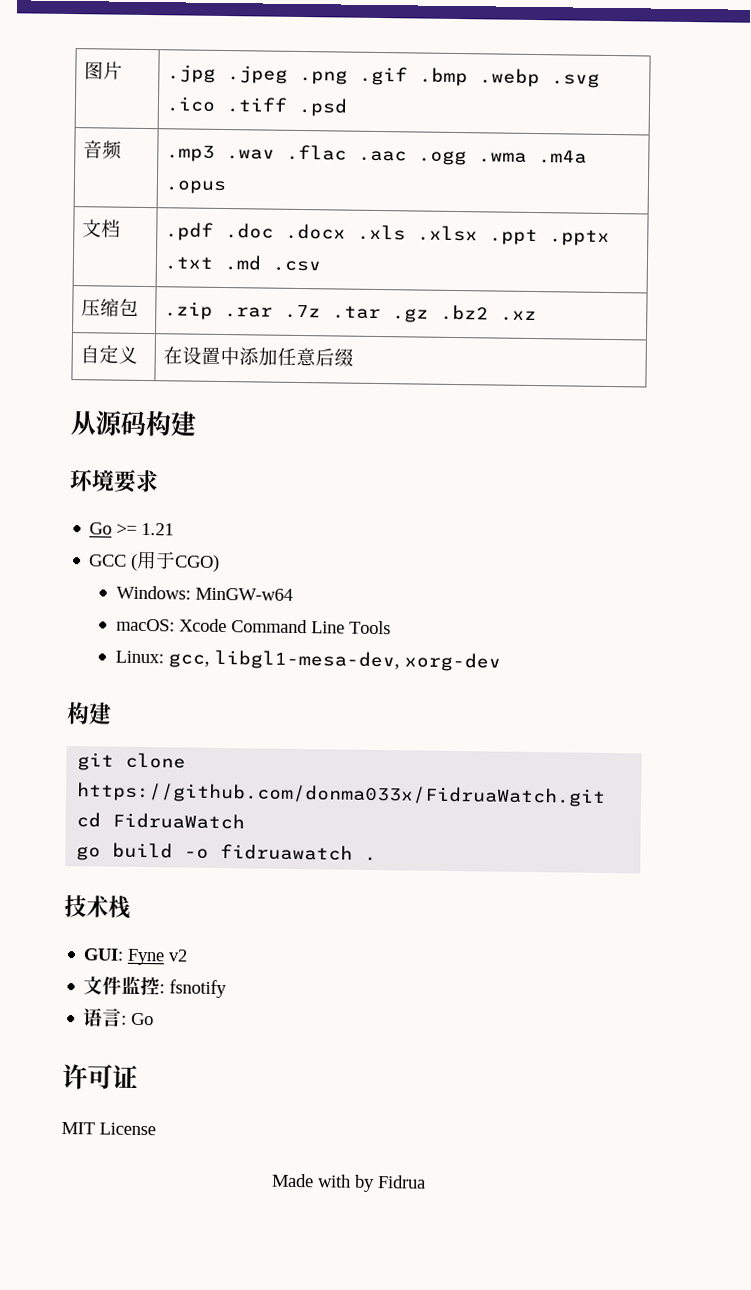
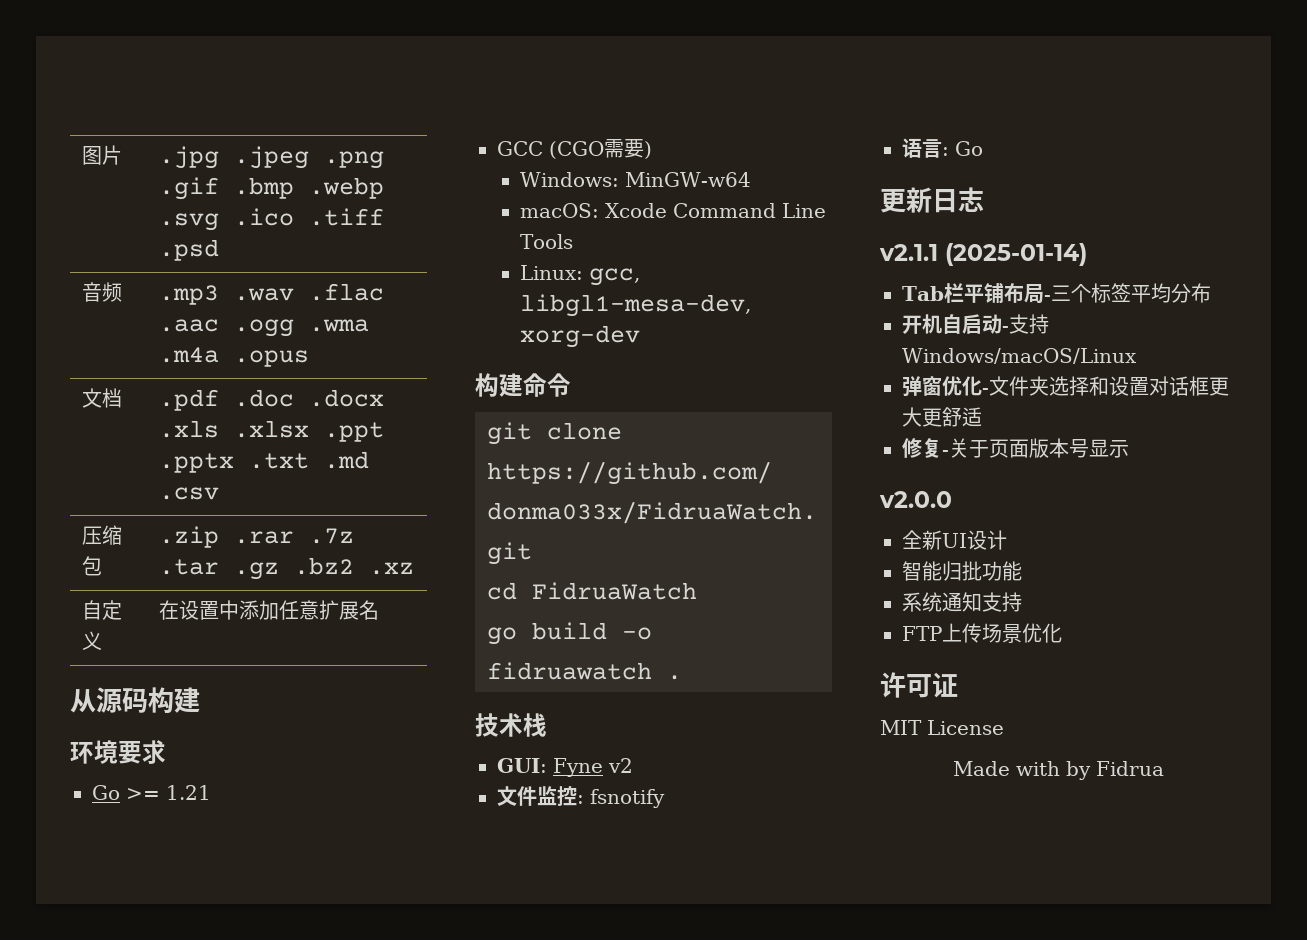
- 自定义 | 在设置中添加任意后缀
+ 自定义 | 在设置中添加任意扩展名
- GCC (用于CGO)
+ GCC (CGO需要)
  Linux: gcc, libgl1-mesa-dev, xorg-dev
- 构建
+ 构建命令
+ 更新日志
+ v2.1.1 (2025-01-14)
+ Tab栏平铺布局-三个标签平均分布
+ 开机自启动-支持Windows/macOS/Linux
+ 弹窗优化-文件夹选择和设置对话框更大更舒适
+ 修复-关于页面版本号显示
+ v2.0.0
+ 全新UI设计
+ 智能归批功能
+ 系统通知支持
+ FTP上传场景优化

